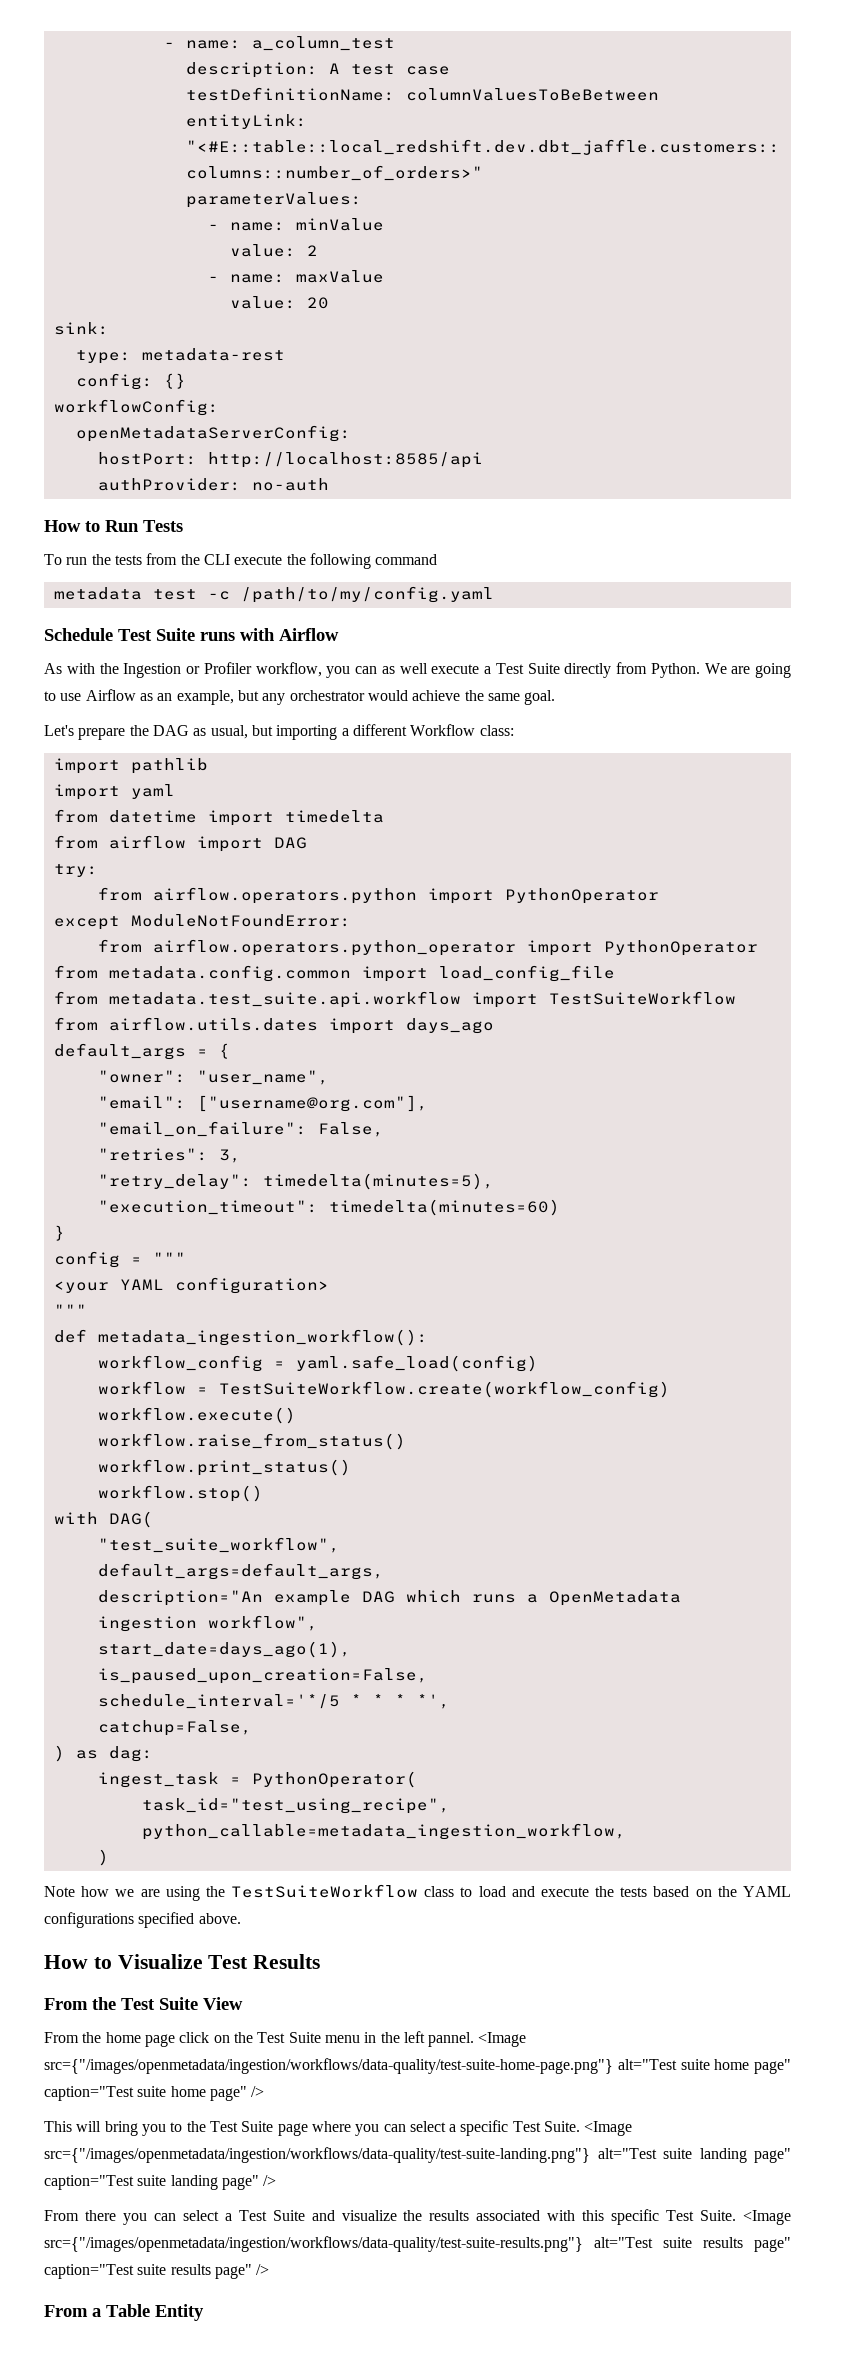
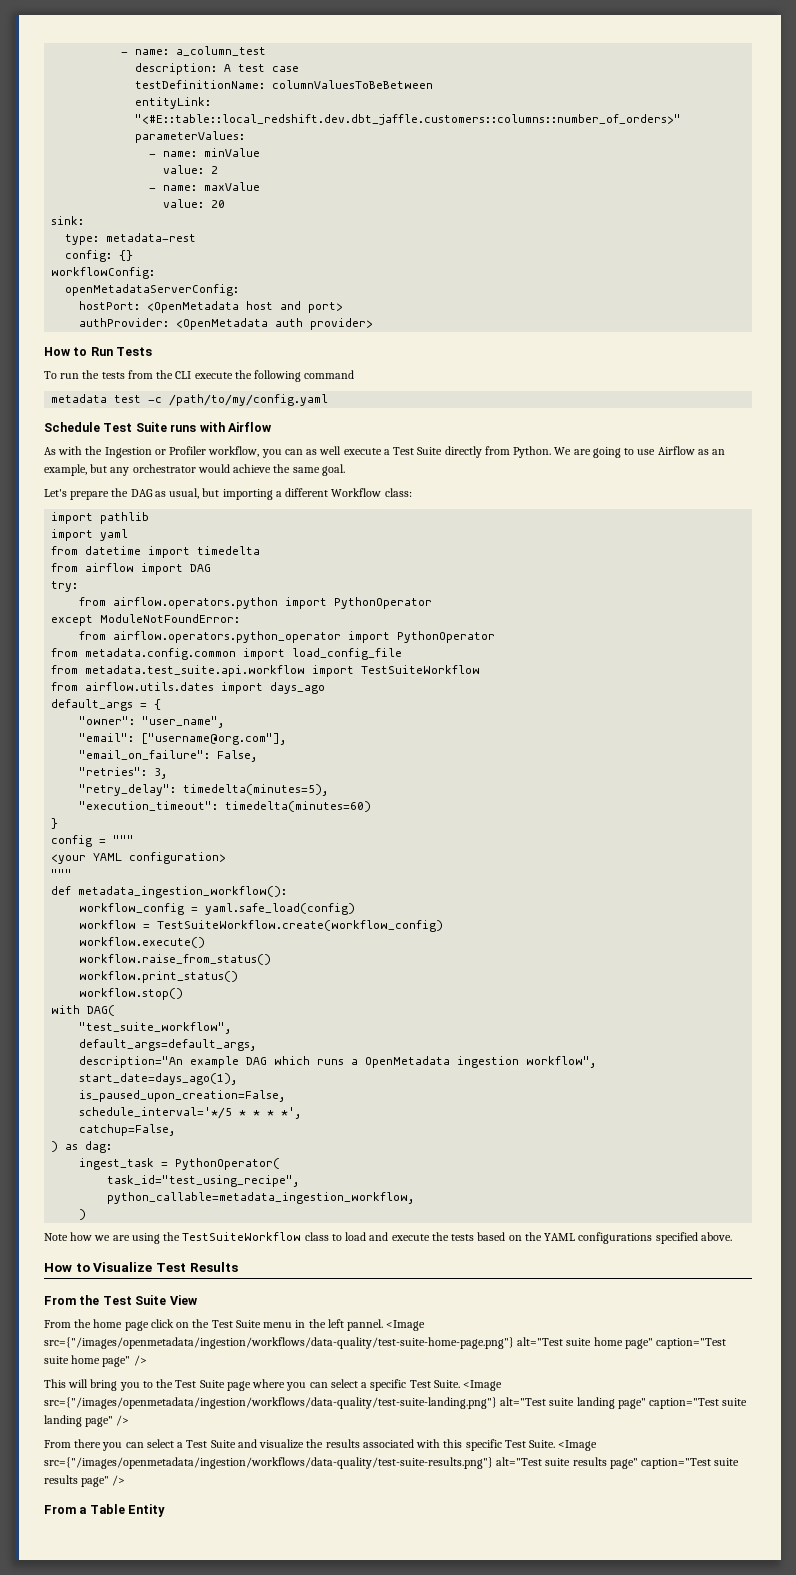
- hostPort: http://localhost:8585/api
- authProvider: no-auth
+ hostPort: <OpenMetadata host and port>
+ authProvider: <OpenMetadata auth provider>

